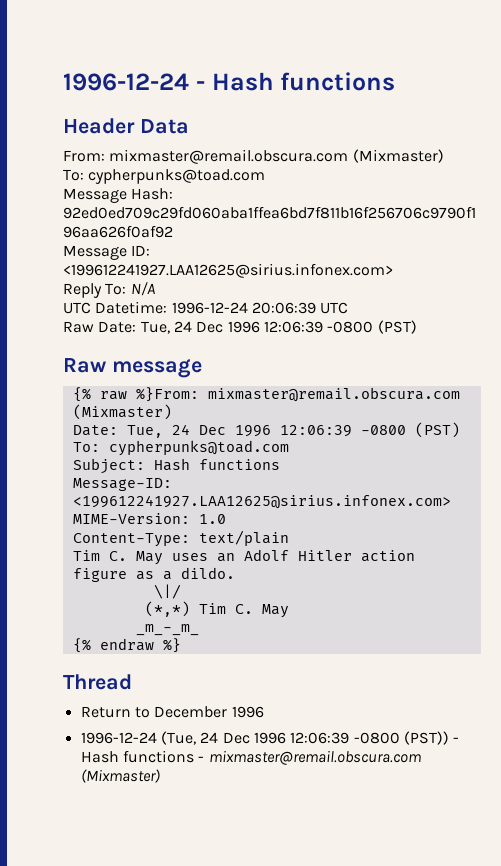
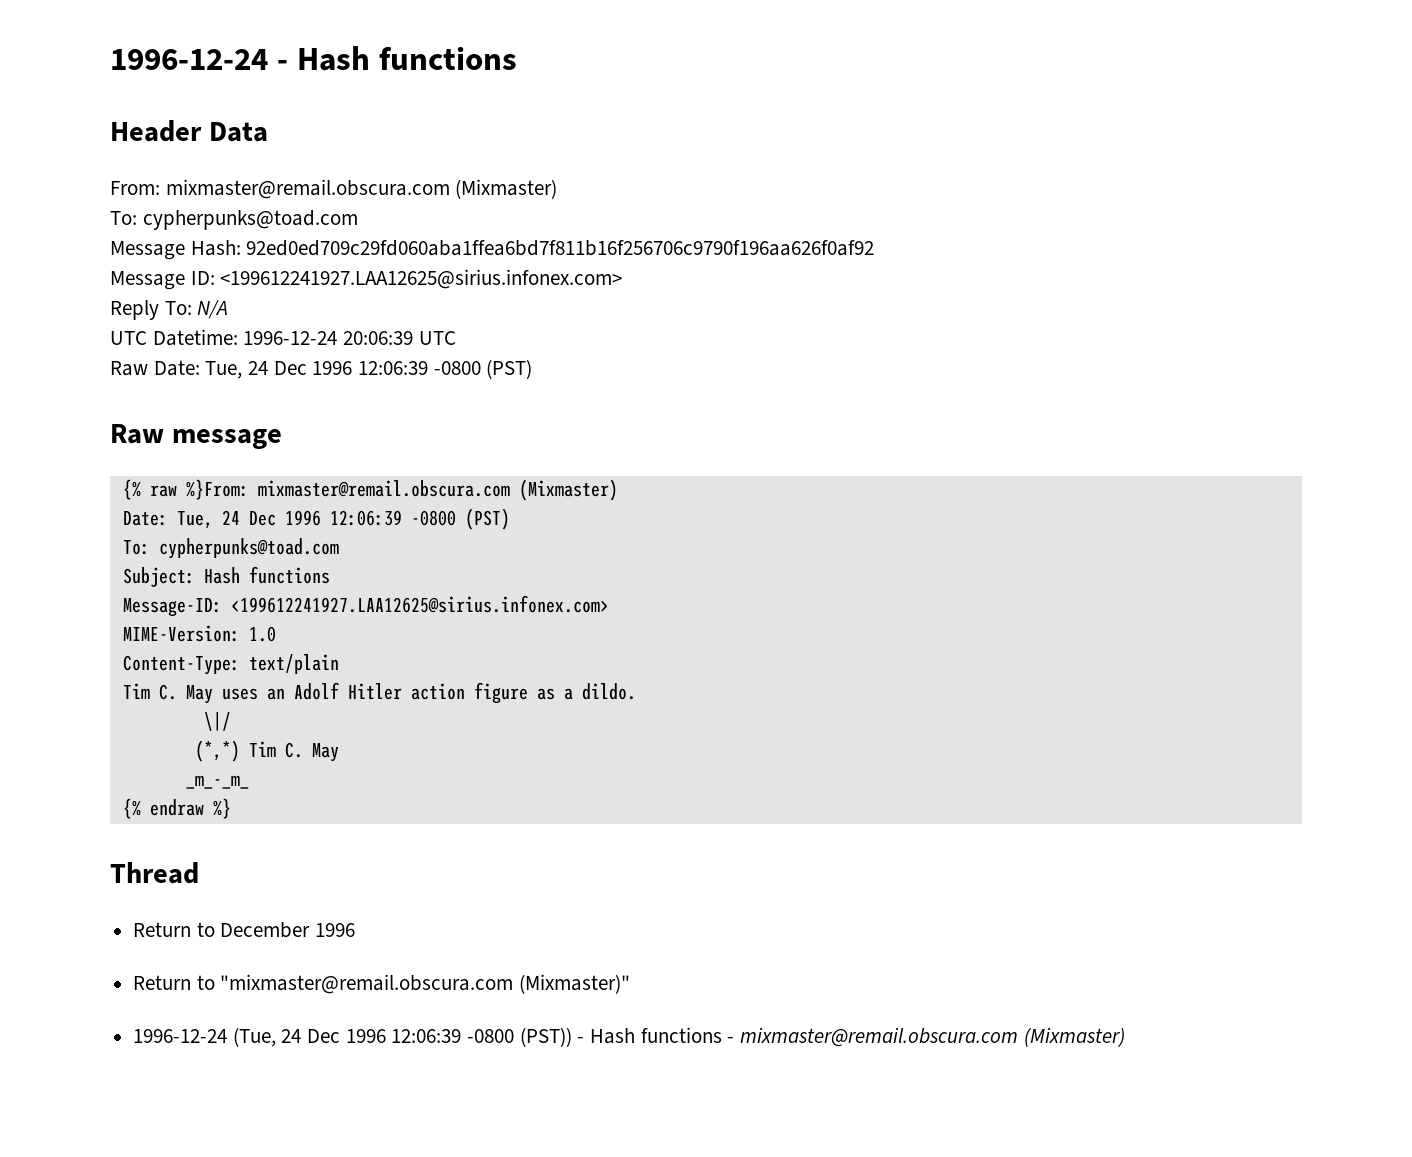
+ Return to "mixmaster@remail.obscura.com (Mixmaster)"

